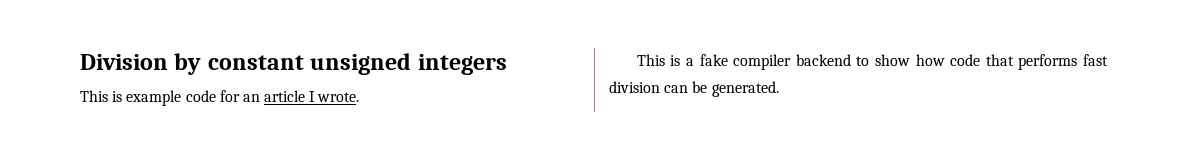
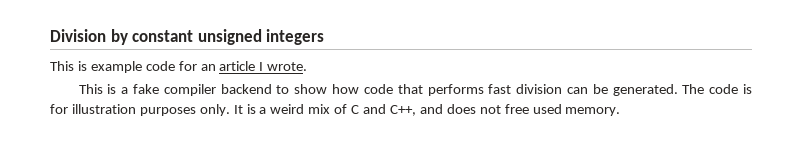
+ The code is for illustration purposes only. It is a weird mix of C and C++, and does not free used memory.

